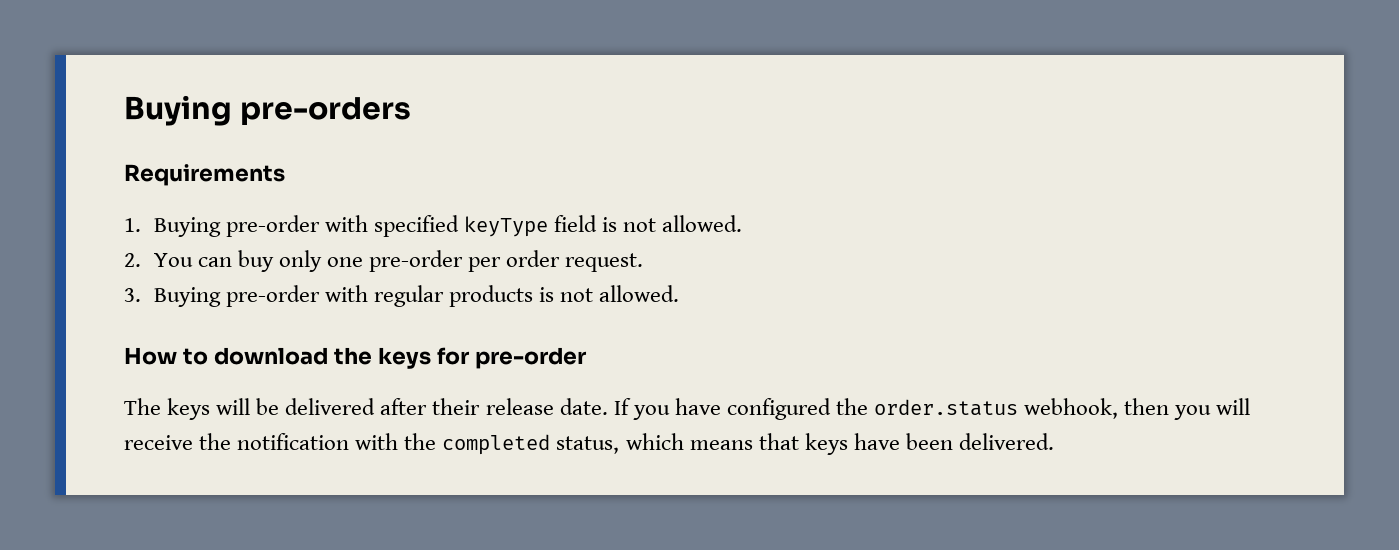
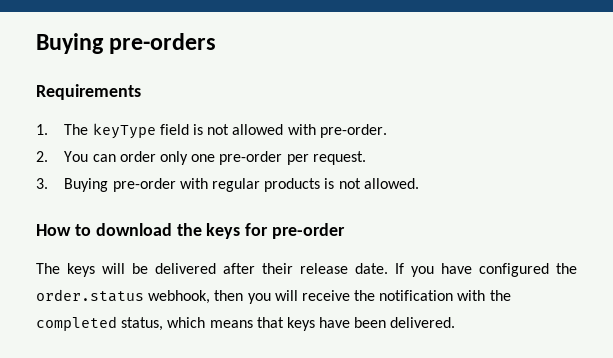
- 1. Buying pre-order with specified keyType field is not allowed.
+ 1. The keyType field is not allowed with pre-order.
- 2. You can buy only one pre-order per order request.
+ 2. You can order only one pre-order per request.

